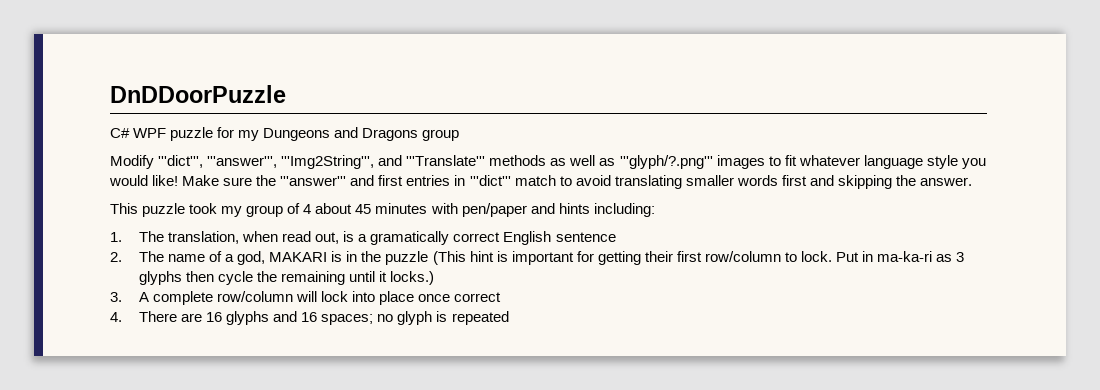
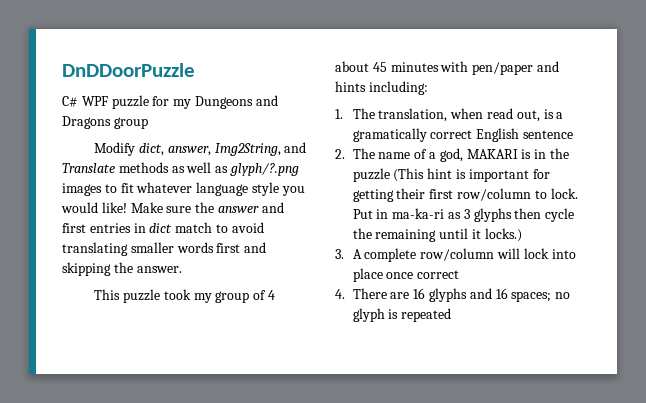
- Modify '''dict''', '''answer''', '''Img2String''', and '''Translate''' methods as well as '''glyph/?.png''' images to fit whatever language style you would like!
+ Modify dict, answer, Img2String, and Translate methods as well as glyph/?.png images to fit whatever language style you would like!
- Make sure the '''answer''' and first entries in '''dict''' match to avoid translating smaller words first and skipping the answer.
+ Make sure the answer and first entries in dict match to avoid translating smaller words first and skipping the answer.

